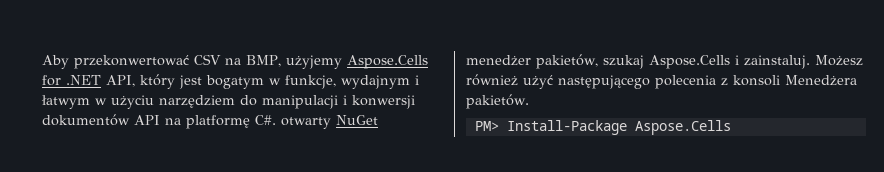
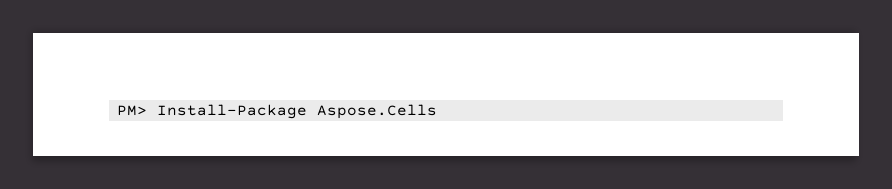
- Aby przekonwertować CSV na BMP, użyjemy Aspose.Cells for .NET API, który jest bogatym w funkcje, wydajnym i łatwym w użyciu narzędziem do manipulacji i konwersji dokumentów API na platformę C#. otwarty NuGet menedżer pakietów, szukaj Aspose.Cells i zainstaluj. Możesz również użyć następującego polecenia z konsoli Menedżera pakietów.

